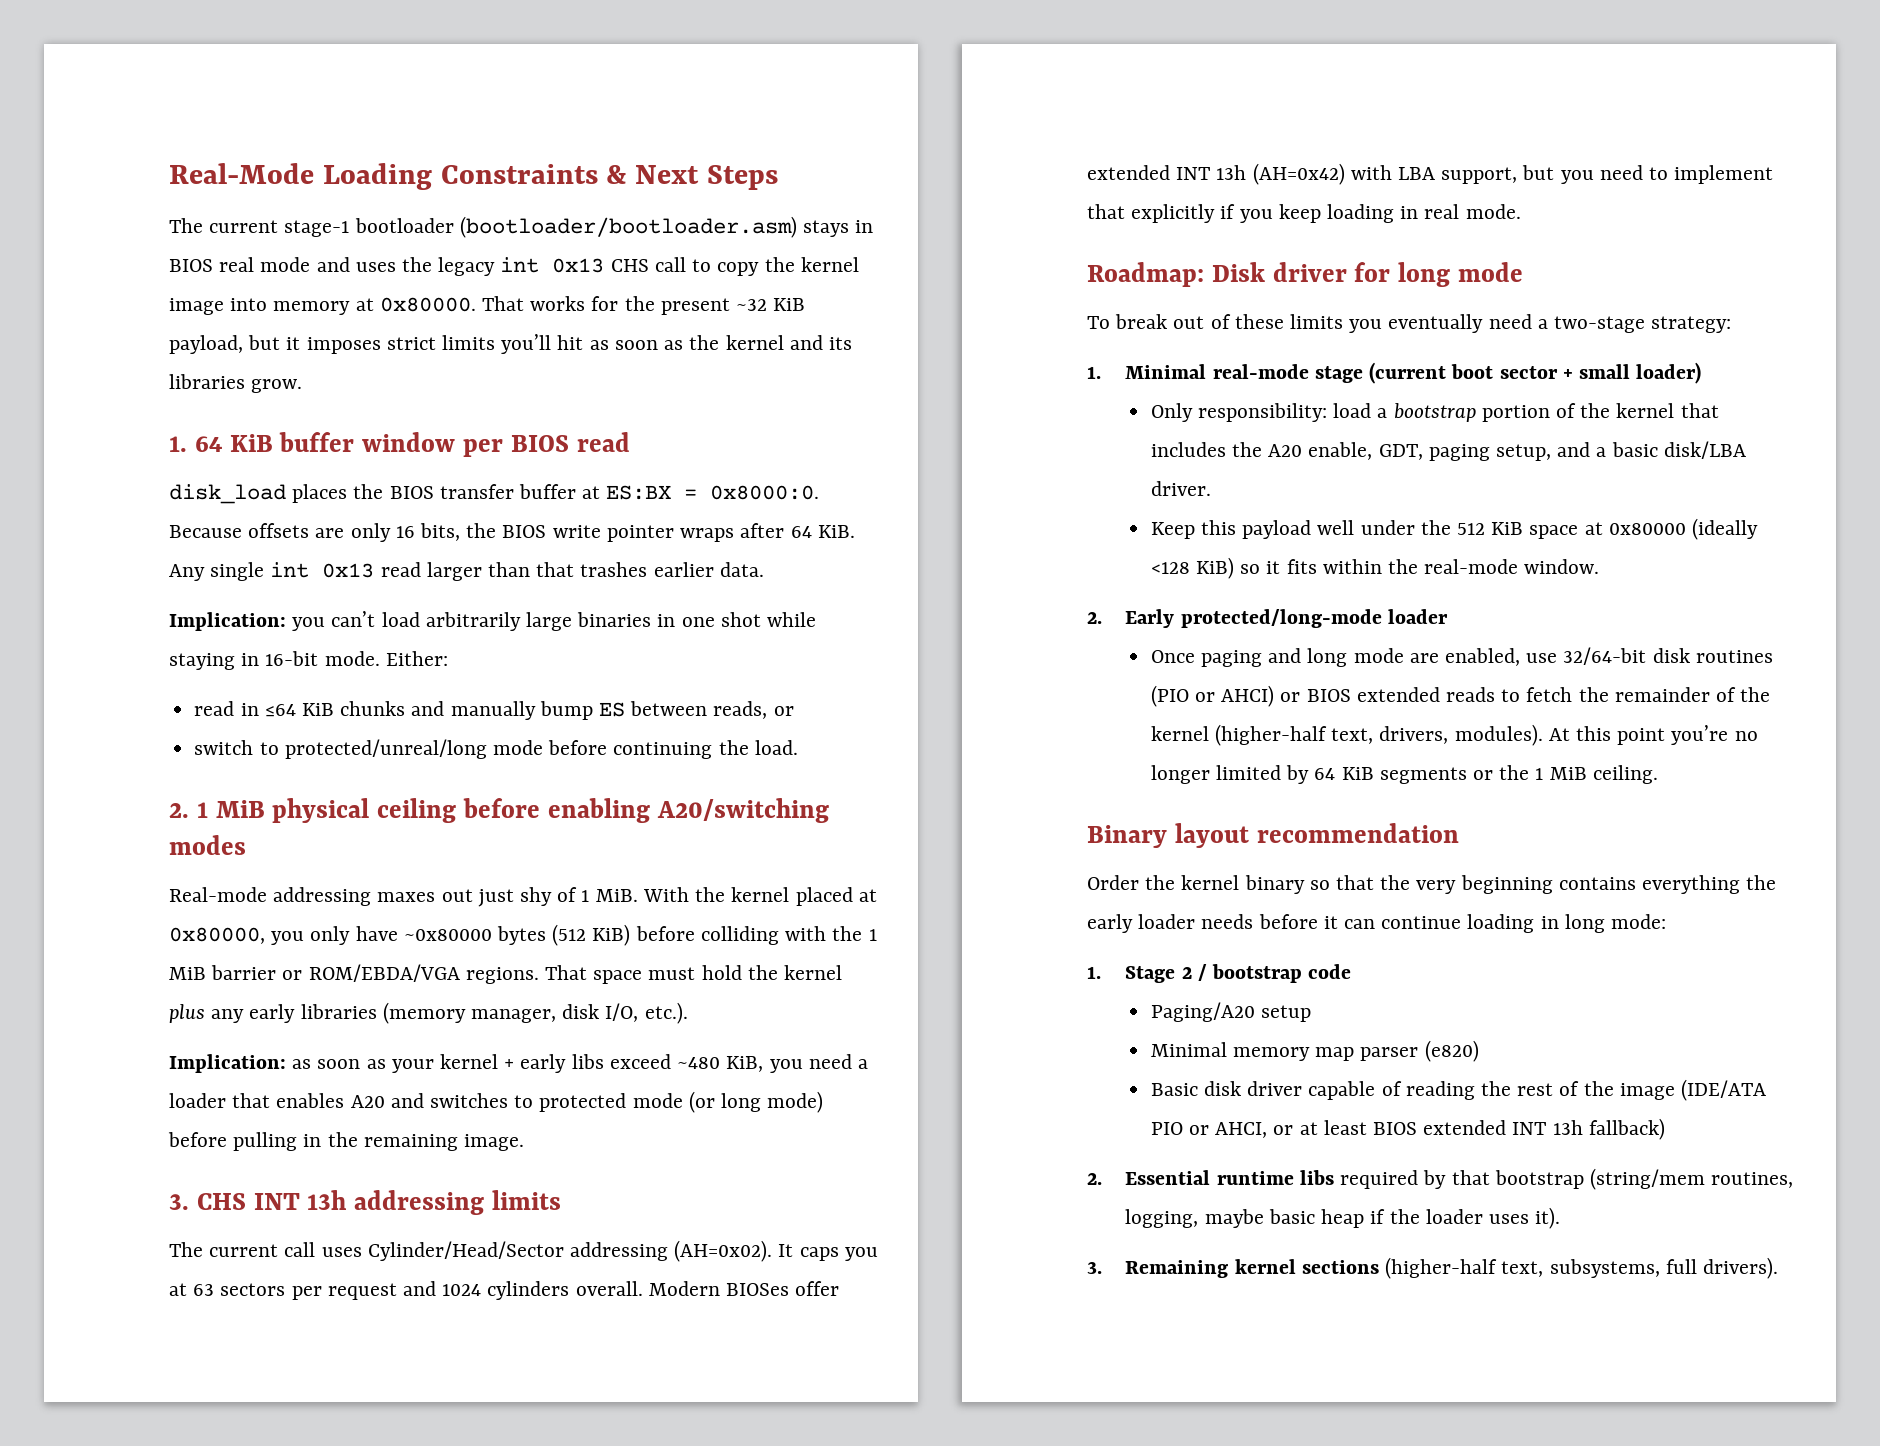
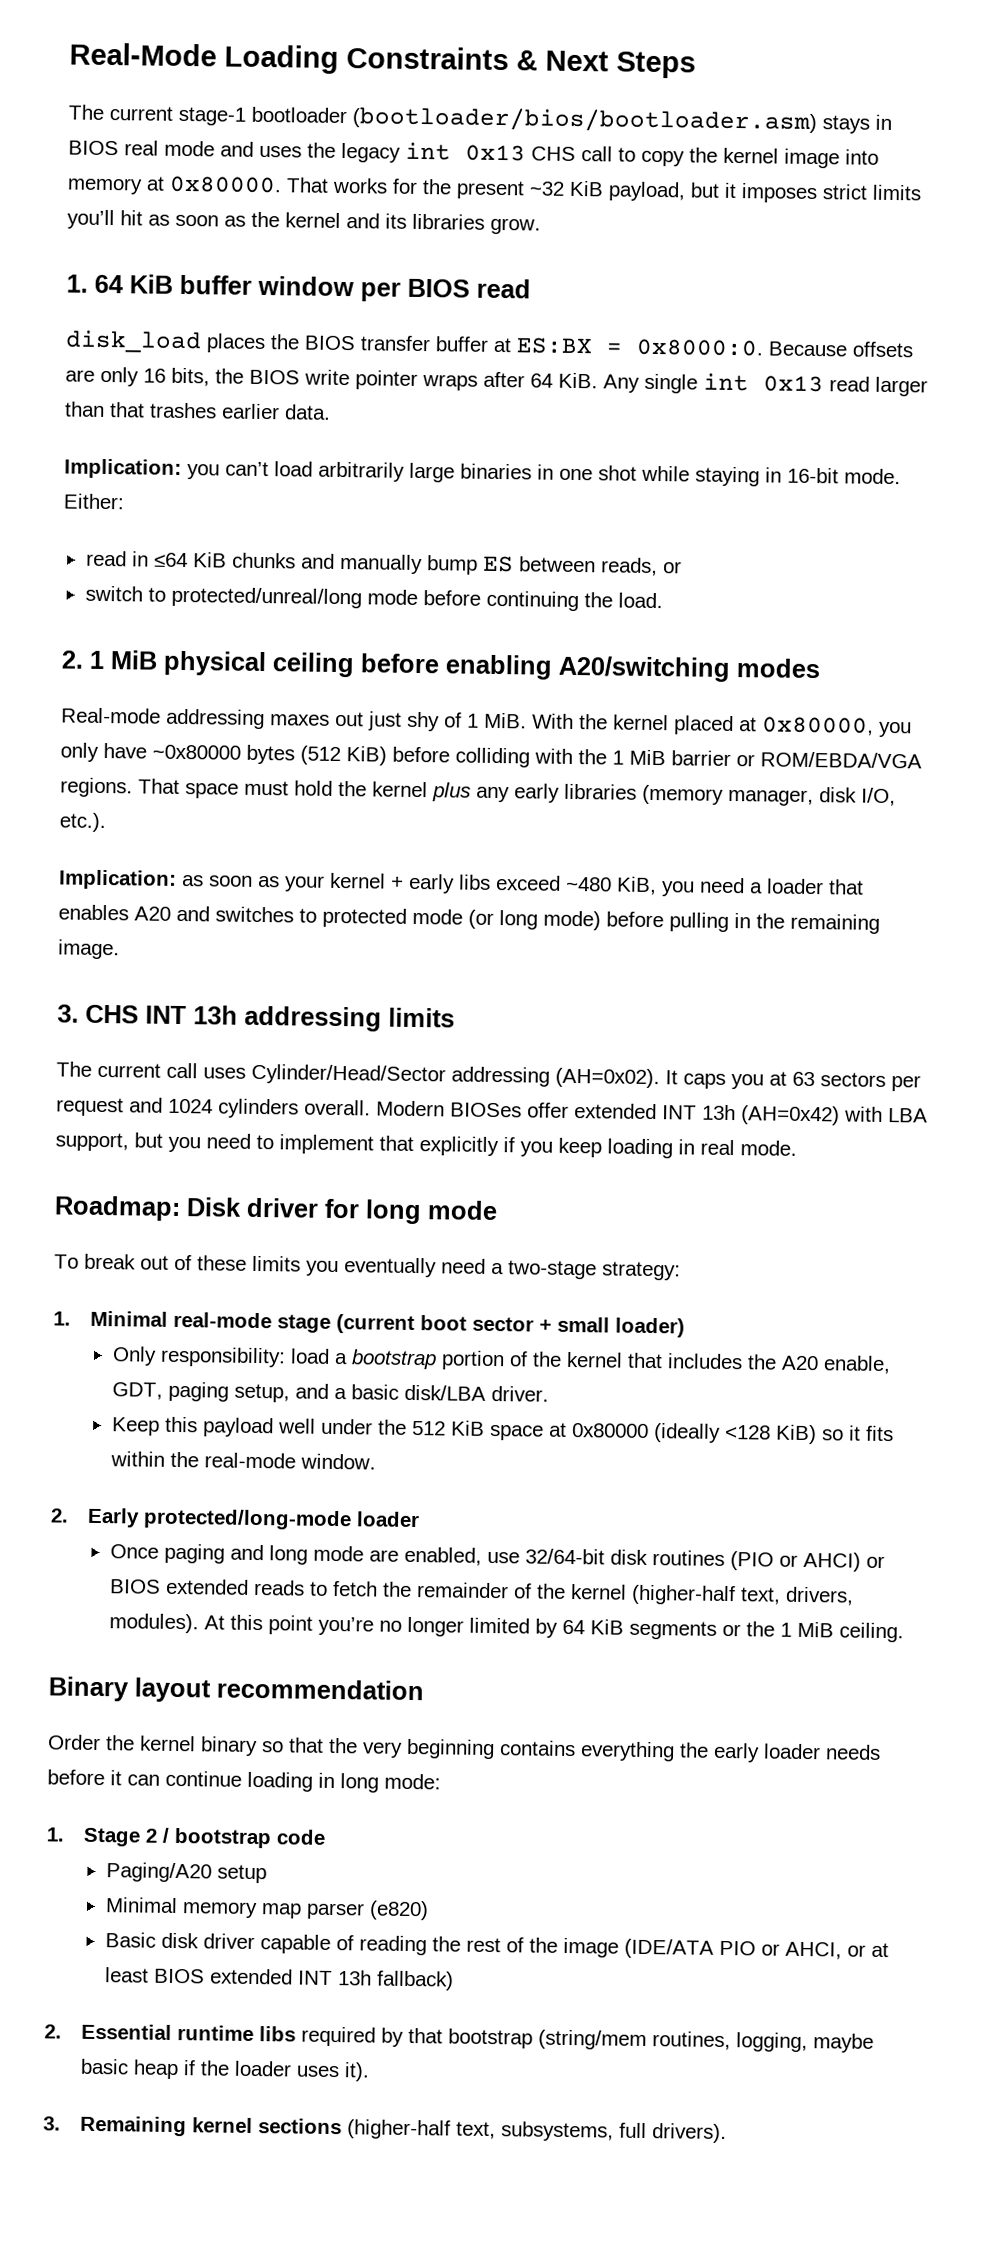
- The current stage-1 bootloader (bootloader/bootloader.asm) stays in BIOS real mode and uses the legacy int 0x13 CHS call to copy the kernel image into memory at 0x80000.
+ The current stage-1 bootloader (bootloader/bios/bootloader.asm) stays in BIOS real mode and uses the legacy int 0x13 CHS call to copy the kernel image into memory at 0x80000.

